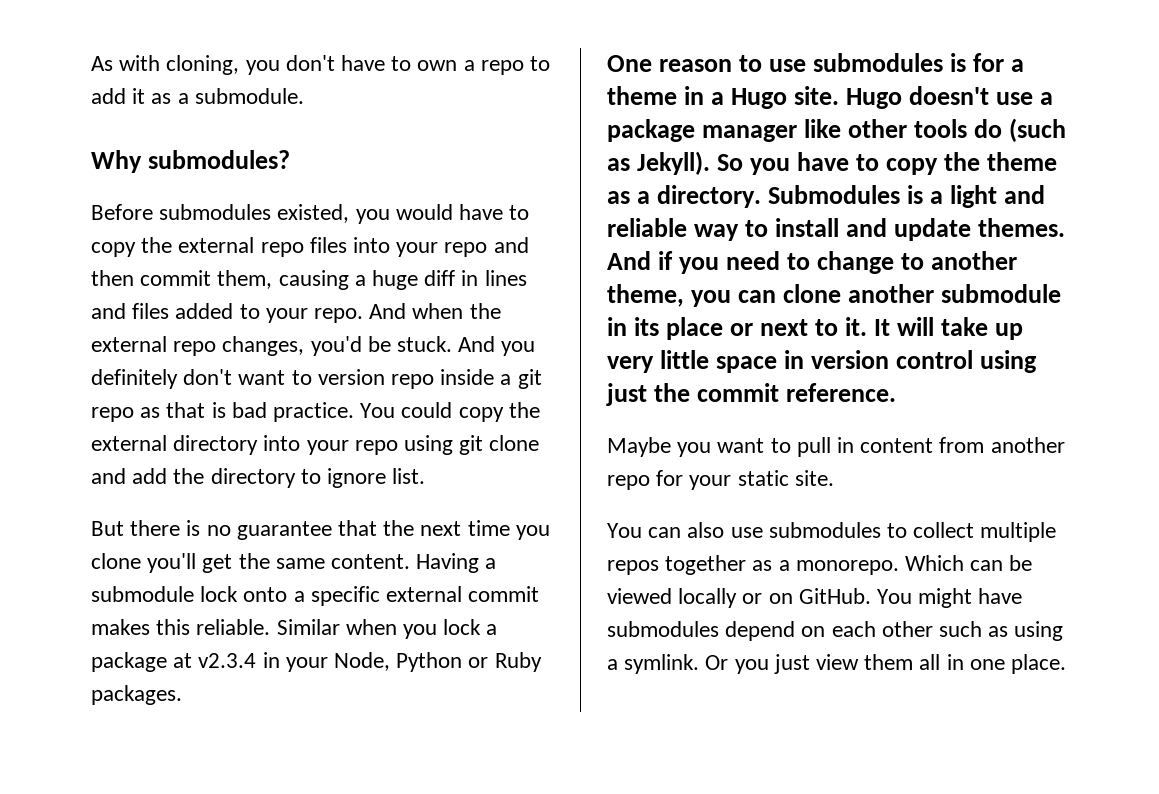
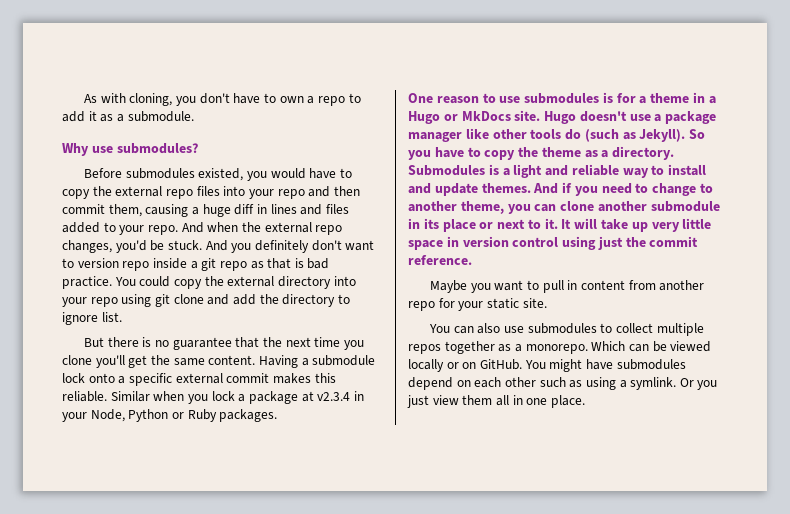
- Why submodules?
+ Why use submodules?
- One reason to use submodules is for a theme in a Hugo site.
+ One reason to use submodules is for a theme in a Hugo or MkDocs site.

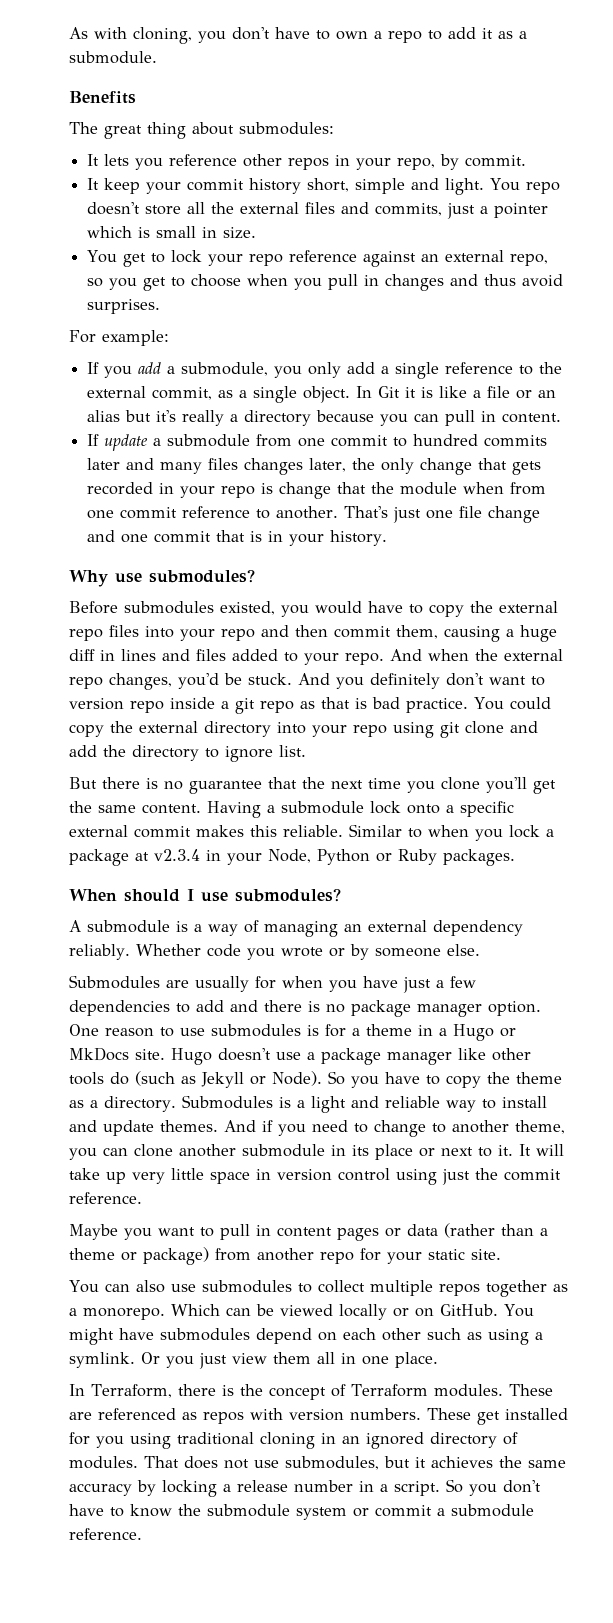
+ Benefits
+ The great thing about submodules:
+ It lets you reference other repos in your repo, by commit.
+ It keep your commit history short, simple and light. You repo doesn't store all the external files and commits, just a pointer which is small in size.
+ You get to lock your repo reference against an external repo, so you get to choose when you pull in changes and thus avoid surprises.
+ For example:
+ If you add a submodule, you only add a single reference to the external commit, as a single object. In Git it is like a file or an alias but it's really a directory because you can pull in content.
+ If update a submodule from one commit to hundred commits later and many files changes later, the only change that gets recorded in your repo is change that the module when from one commit reference to another. That's just one file change and one commit that is in your history.
- Similar when you lock a package at v2.3.4 in your Node, Python or Ruby packages.
+ Similar to when you lock a package at v2.3.4 in your Node, Python or Ruby packages.
+ When should I use submodules?
+ A submodule is a way of managing an external dependency reliably. Whether code you wrote or by someone else.
+ Submodules are usually for when you have just a few dependencies to add and there is no package manager option.
- Hugo doesn't use a package manager like other tools do (such as Jekyll).
+ Hugo doesn't use a package manager like other tools do (such as Jekyll or Node).
- Maybe you want to pull in content from another repo for your static site.
+ Maybe you want to pull in content pages or data (rather than a theme or package) from another repo for your static site.
+ In Terraform, there is the concept of Terraform modules. These are referenced as repos with version numbers. These get installed for you using traditional cloning in an ignored directory of modules. That does not use submodules, but it achieves the same accuracy by locking a release number in a script. So you don't have to know the submodule system or commit a submodule reference.

